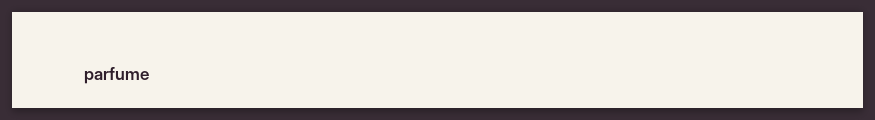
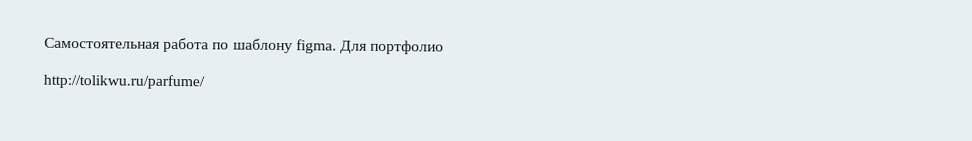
- parfume
+ Самостоятельная работа по шаблону figma. Для портфолио
+ http://tolikwu.ru/parfume/

